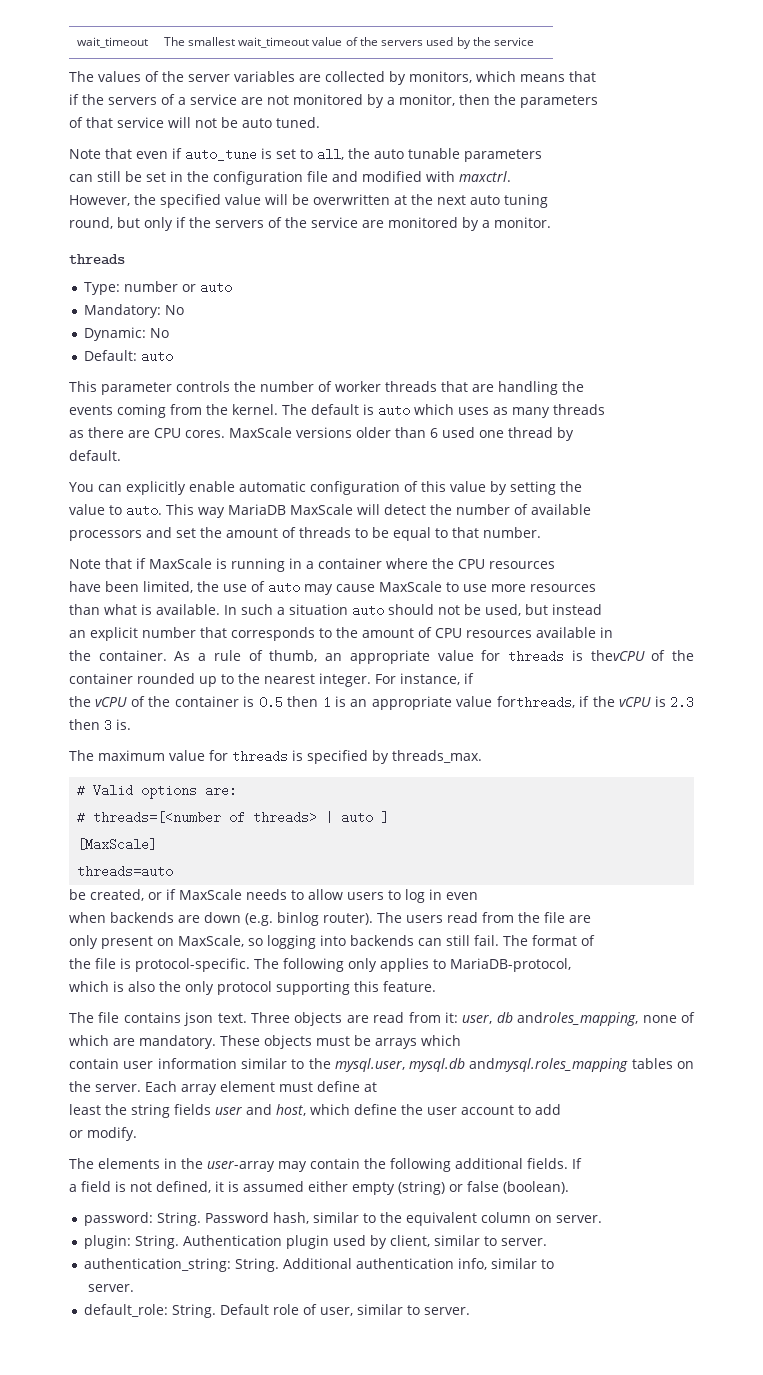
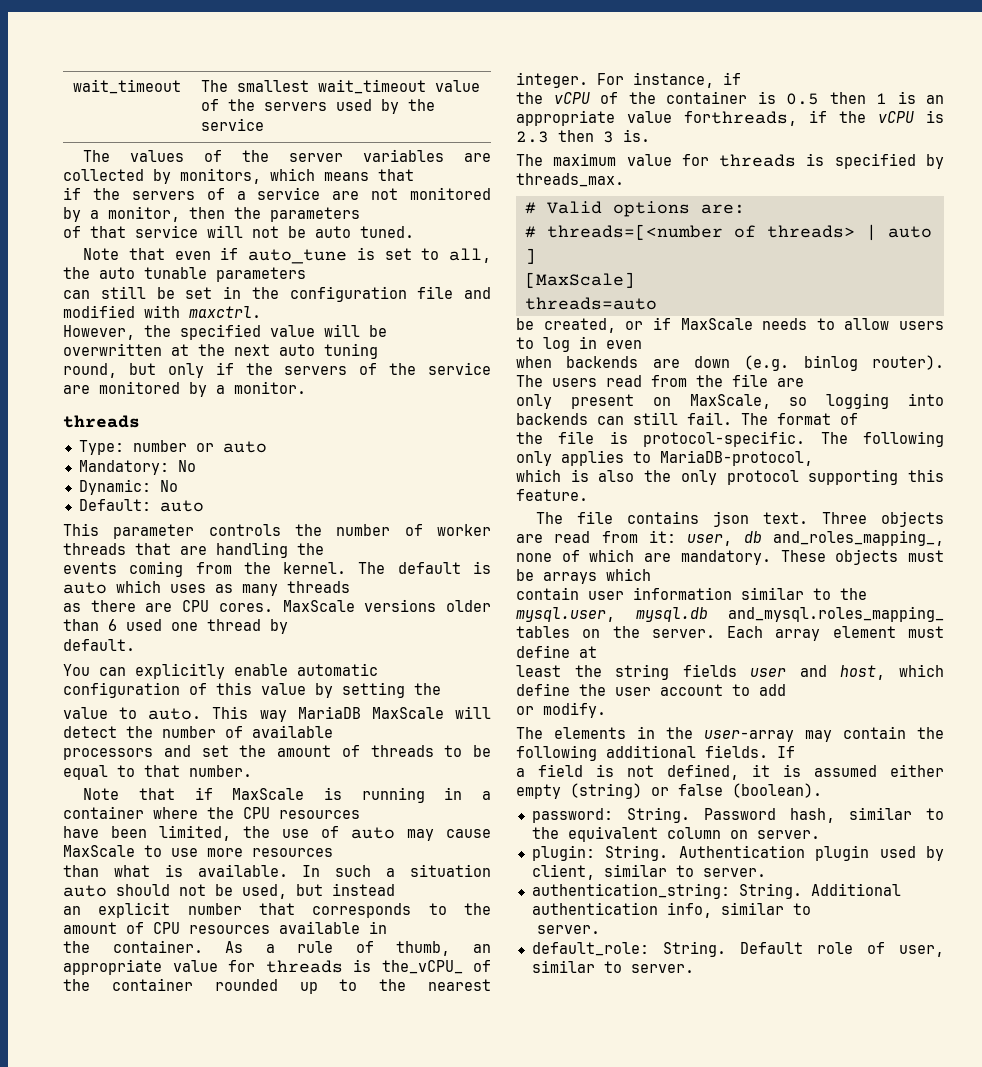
- As a rule of thumb, an appropriate value for threads is thevCPU of the container rounded up to the nearest integer.
+ As a rule of thumb, an appropriate value for threads is the_vCPU_ of the container rounded up to the nearest integer.
- Three objects are read from it: user, db androles_mapping, none of which are mandatory.
+ Three objects are read from it: user, db and_roles_mapping_, none of which are mandatory.
- contain user information similar to the mysql.user, mysql.db andmysql.roles_mapping tables on the server.
+ contain user information similar to the mysql.user, mysql.db and_mysql.roles_mapping_ tables on the server.

